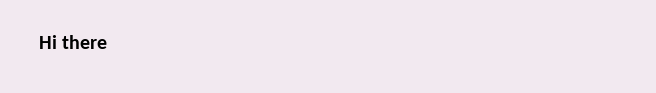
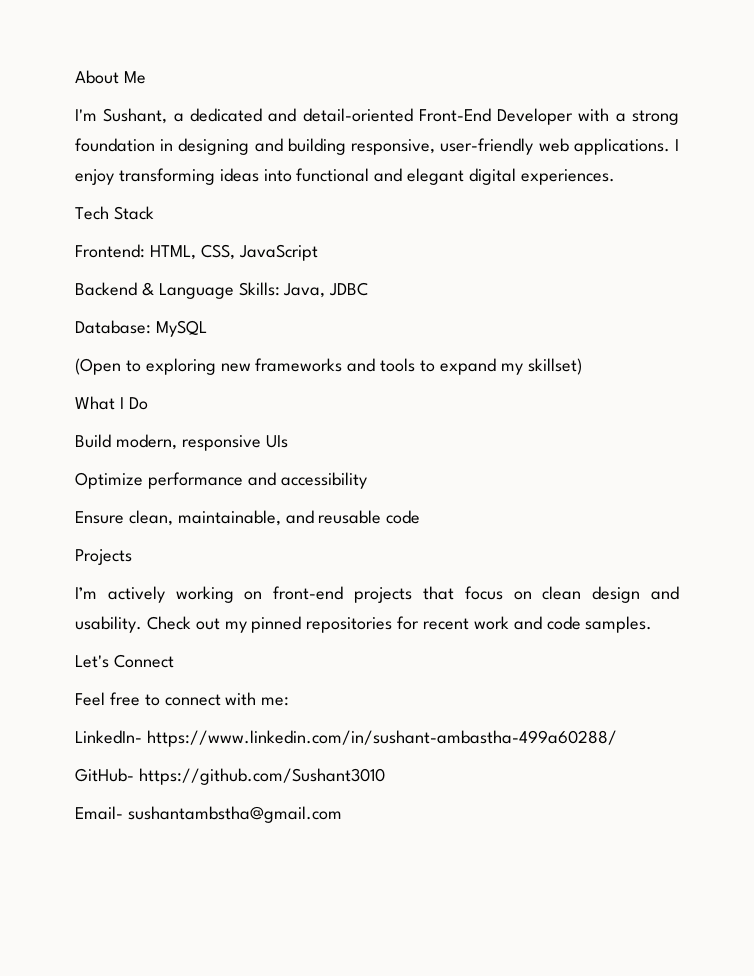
- Hi there
+ About Me
+ I'm Sushant, a dedicated and detail-oriented Front-End Developer with a strong foundation in designing and building responsive, user-friendly web applications. I enjoy transforming ideas into functional and elegant digital experiences.
+ Tech Stack
+ Frontend: HTML, CSS, JavaScript
+ Backend & Language Skills: Java, JDBC
+ Database: MySQL
+ (Open to exploring new frameworks and tools to expand my skillset)
+ What I Do
+ Build modern, responsive UIs
+ Optimize performance and accessibility
+ Ensure clean, maintainable, and reusable code
+ Projects
+ I’m actively working on front-end projects that focus on clean design and usability. Check out my pinned repositories for recent work and code samples.
+ Let's Connect
+ Feel free to connect with me:
+ LinkedIn- https://www.linkedin.com/in/sushant-ambastha-499a60288/
+ GitHub- https://github.com/Sushant3010
+ Email- sushantambstha@gmail.com

